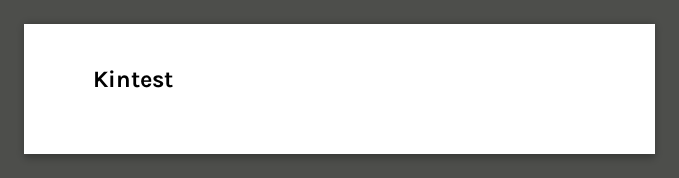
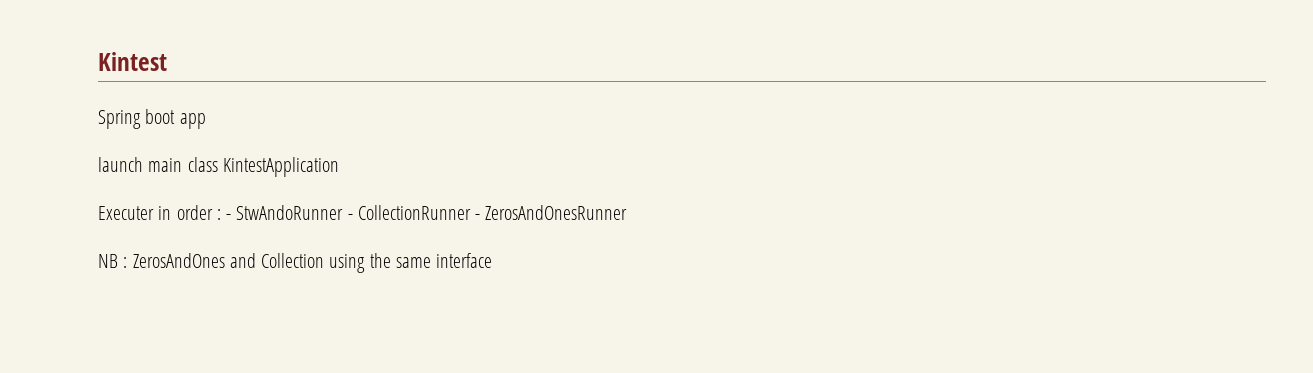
+ Spring boot app
+ launch main class KintestApplication
+ Executer in order : - StwAndoRunner - CollectionRunner - ZerosAndOnesRunner
+ NB : ZerosAndOnes and Collection using the same interface

